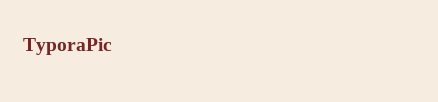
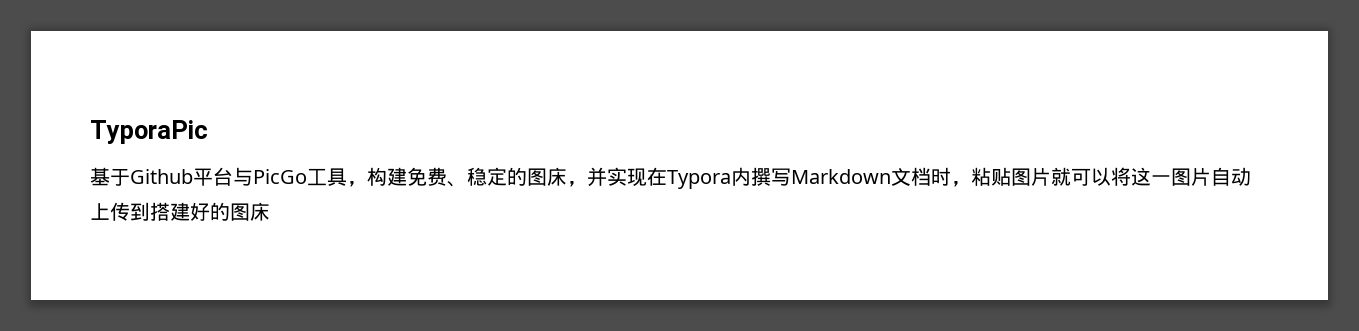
+ 基于Github平台与PicGo工具，构建免费、稳定的图床，并实现在Typora内撰写Markdown文档时，粘贴图片就可以将这一图片自动上传到搭建好的图床

